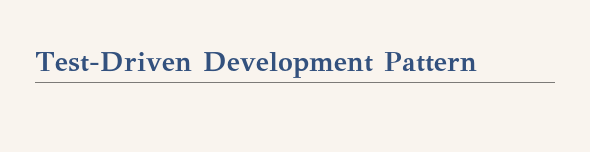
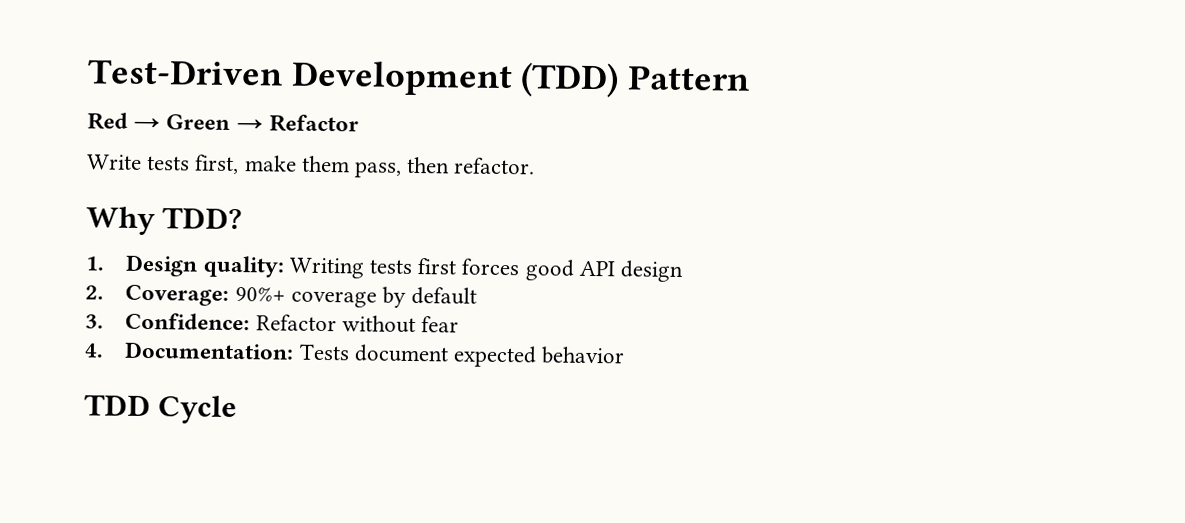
- Test-Driven Development Pattern
+ Test-Driven Development (TDD) Pattern
+ Red → Green → Refactor
+ Write tests first, make them pass, then refactor.
+ Why TDD?
+ 1. Design quality: Writing tests first forces good API design
+ 2. Coverage: 90%+ coverage by default
+ 3. Confidence: Refactor without fear
+ 4. Documentation: Tests document expected behavior
+ TDD Cycle

